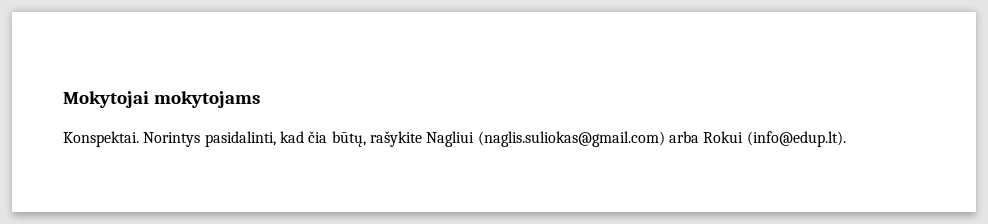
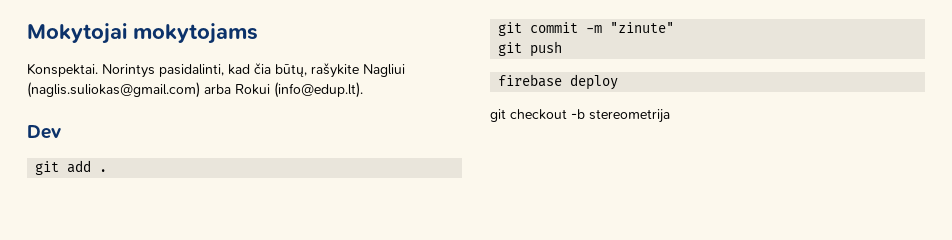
+ Dev
+ git add .
+ git commit -m "zinute"
+ git push
+ firebase deploy
+ git checkout -b stereometrija

